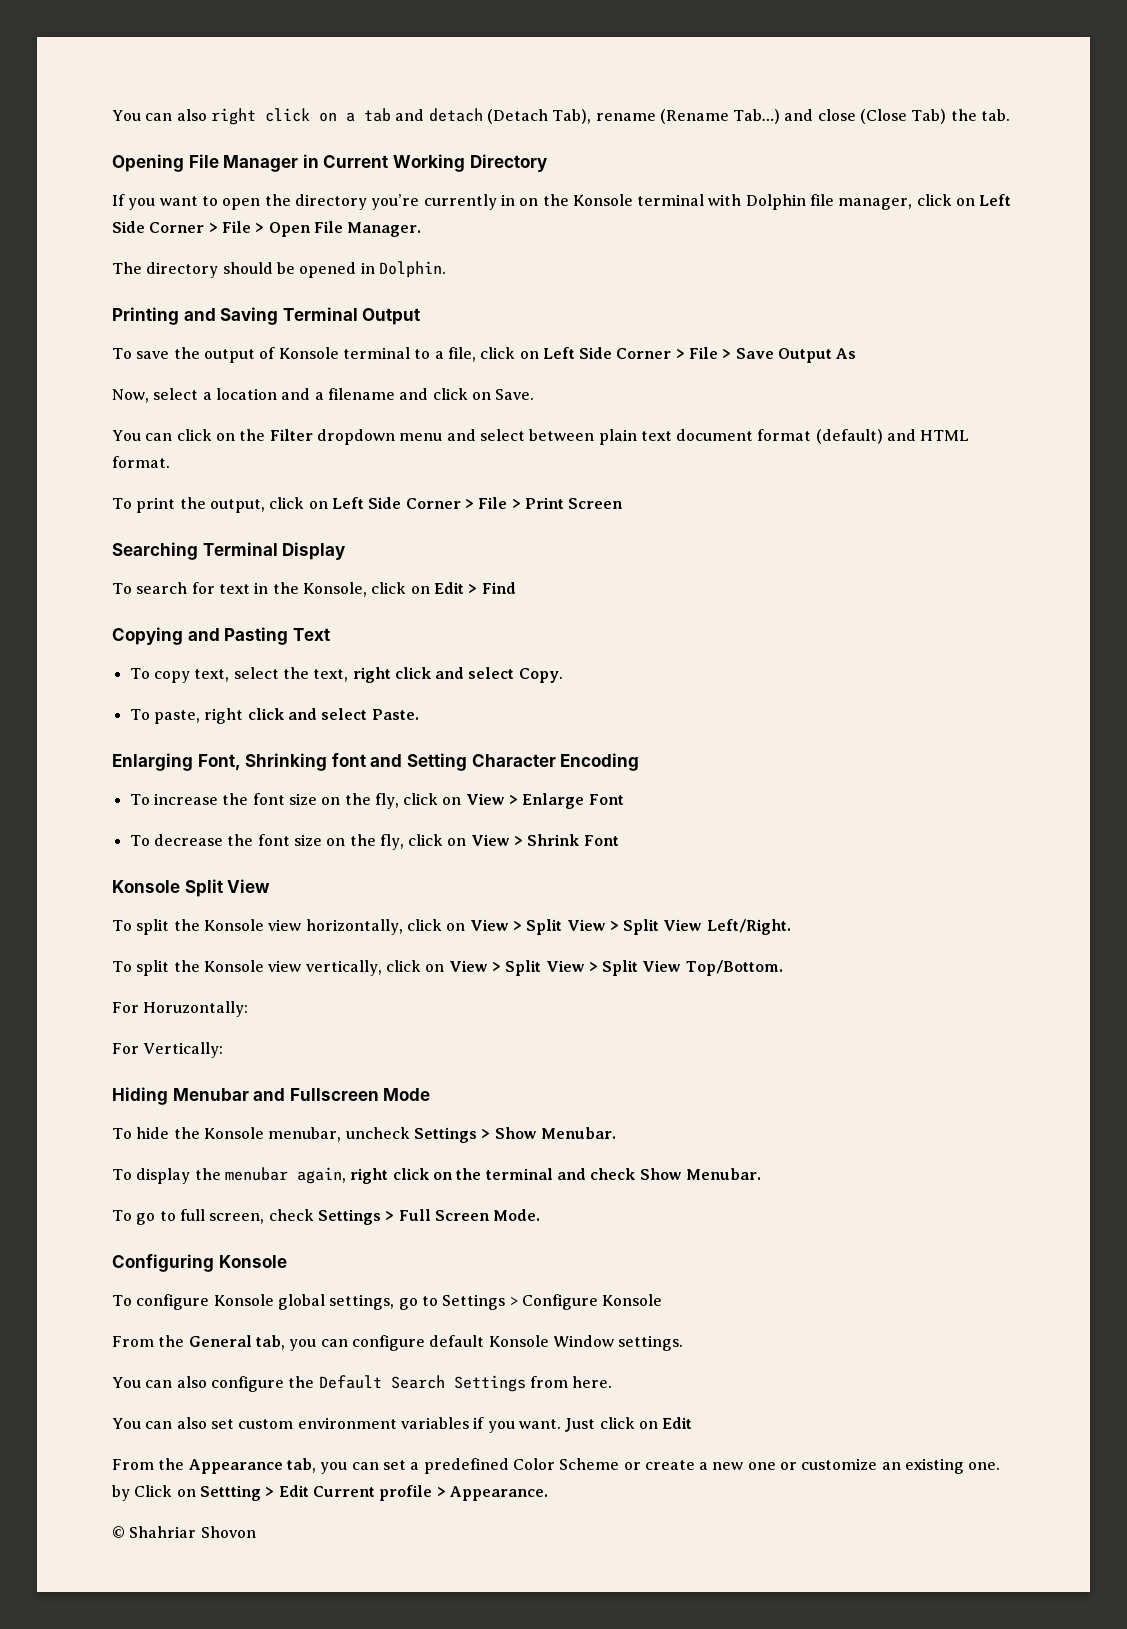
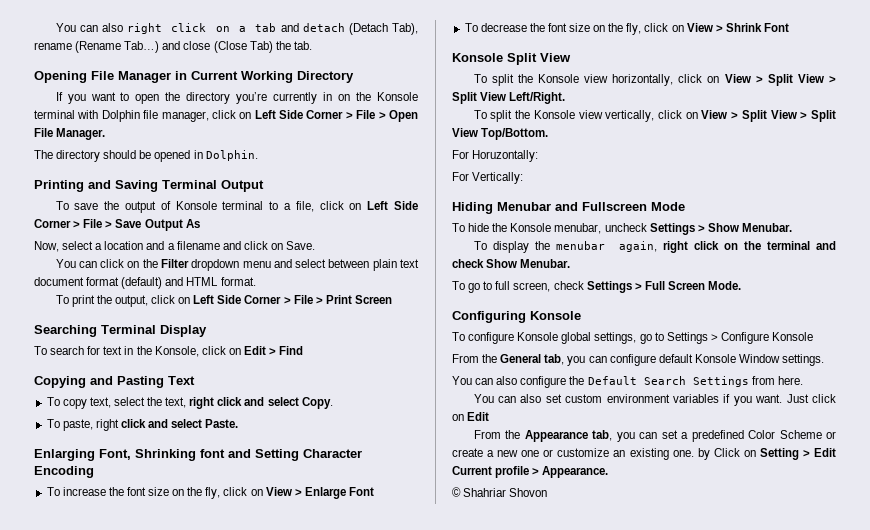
- From the Appearance tab, you can set a predefined Color Scheme or create a new one or customize an existing one. by Click on Settting > Edit Current profile > Appearance.
+ From the Appearance tab, you can set a predefined Color Scheme or create a new one or customize an existing one. by Click on Setting > Edit Current profile > Appearance.

